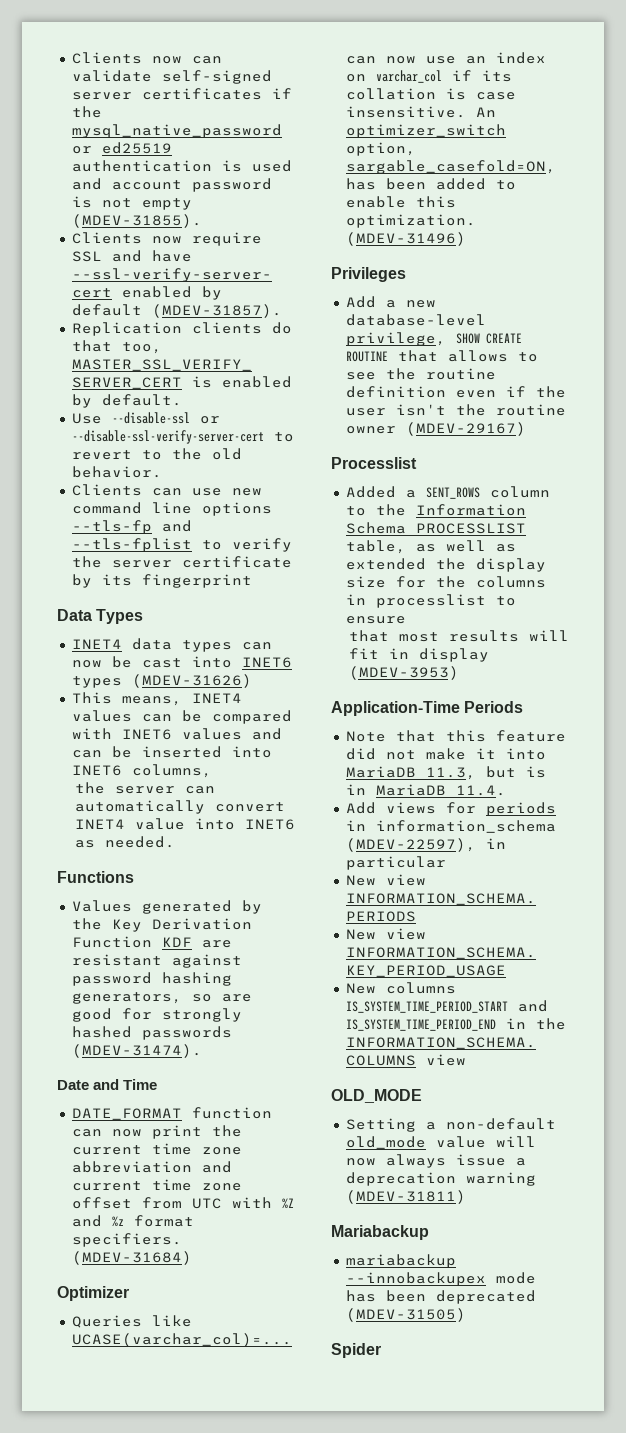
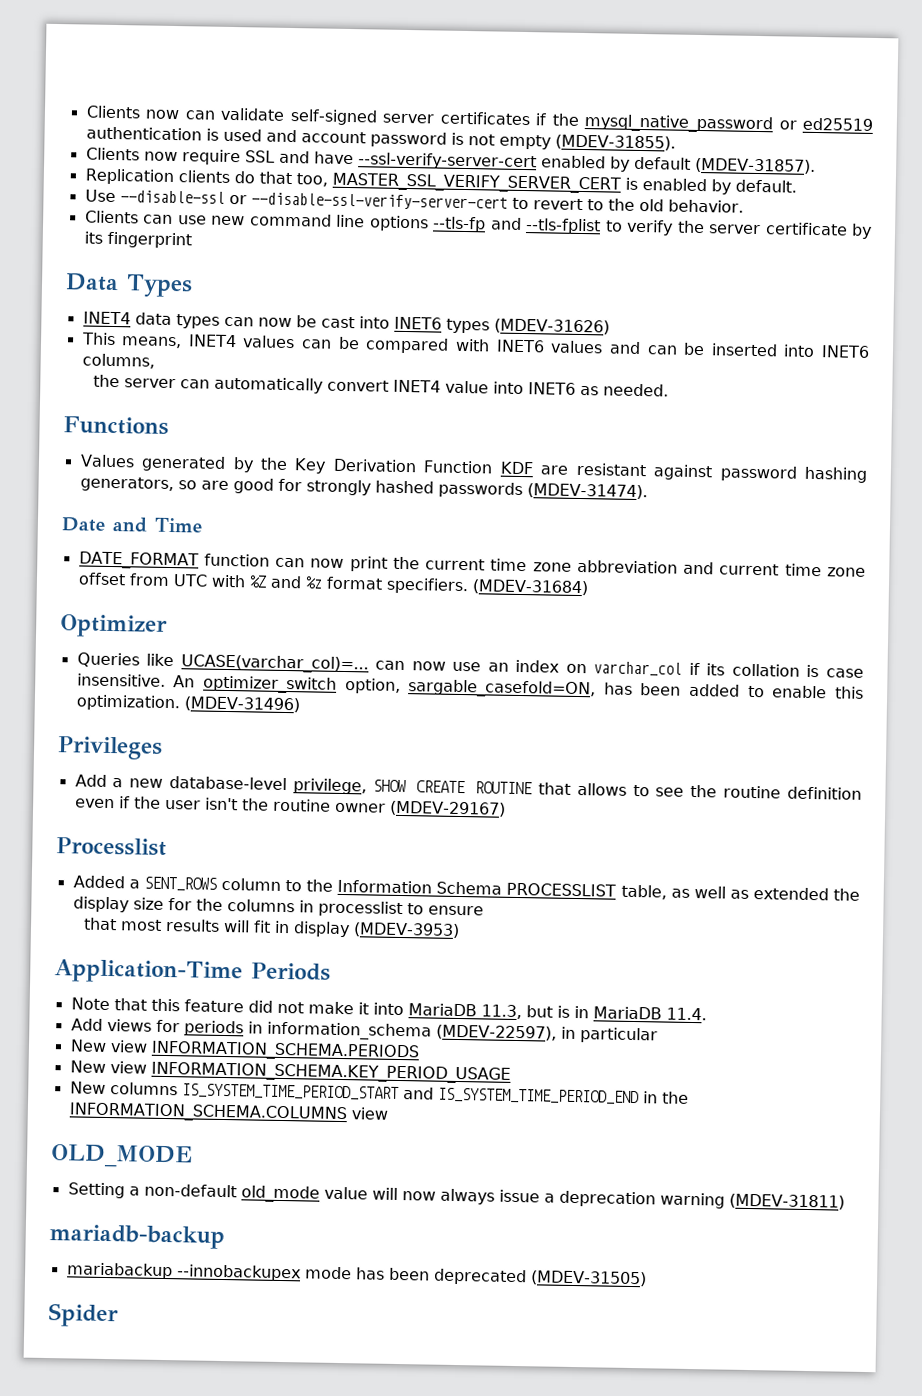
- Mariabackup
+ mariadb-backup

